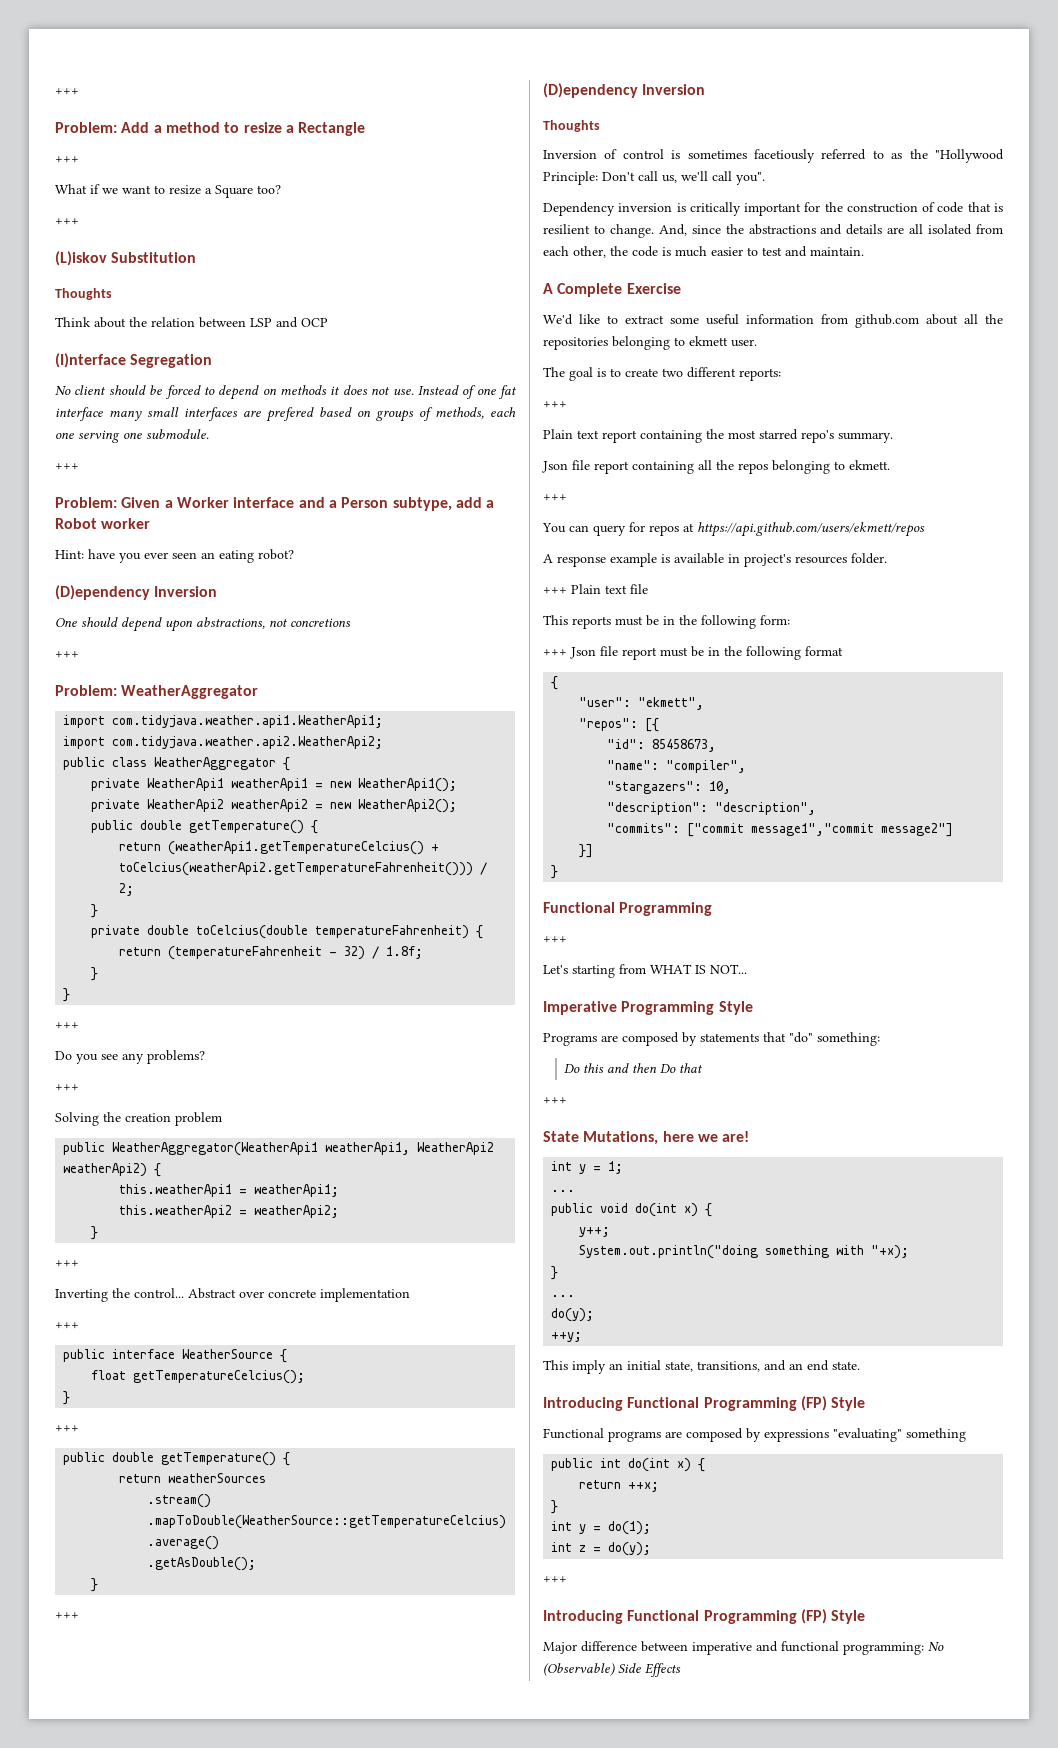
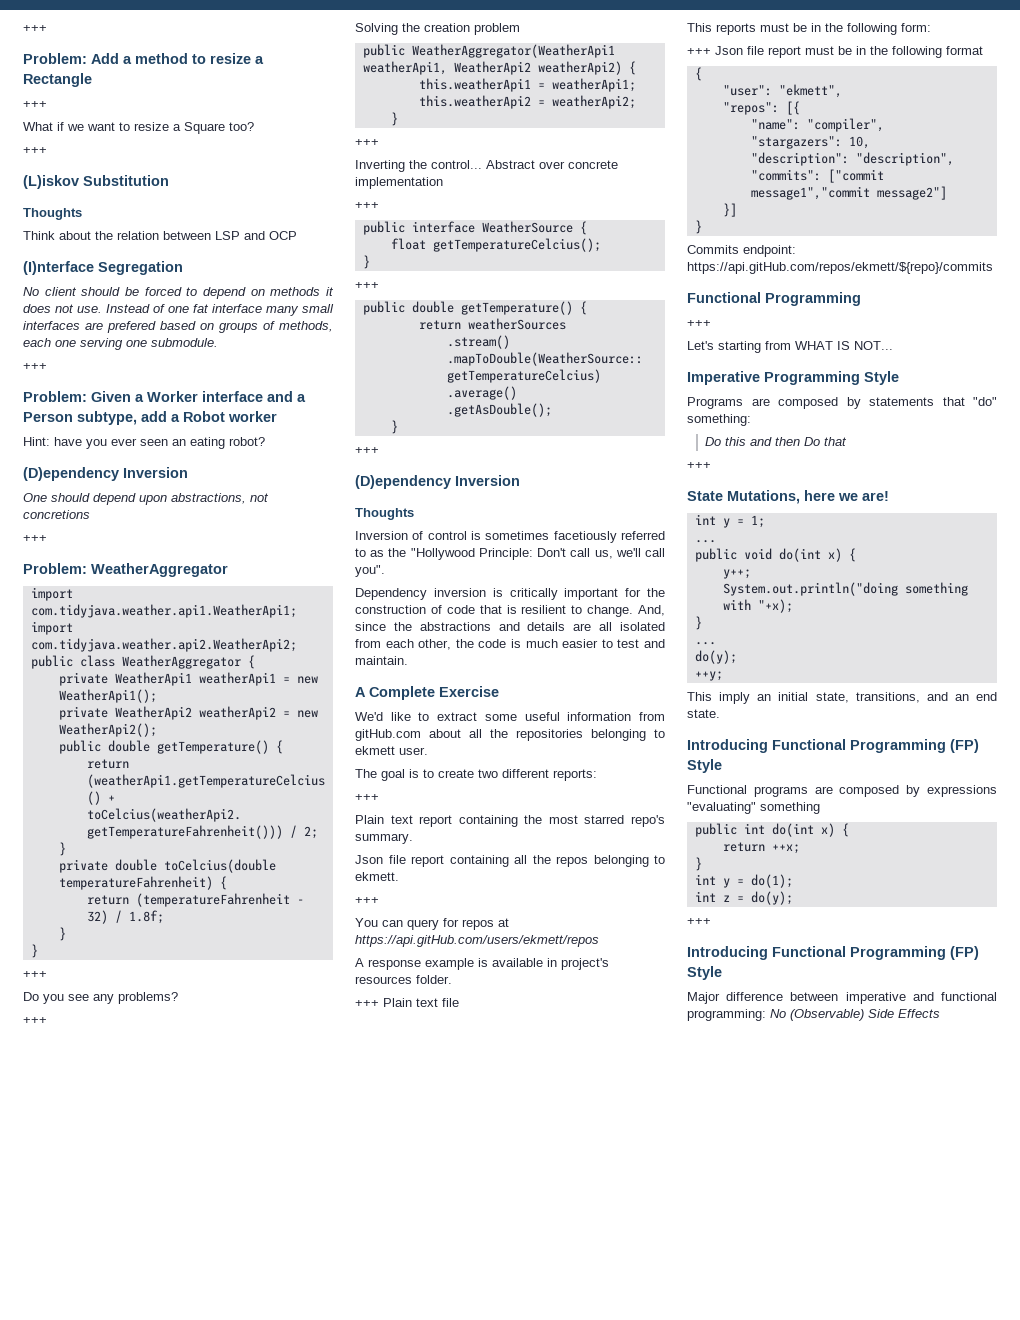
- We'd like to extract some useful information from github.com about all the repositories belonging to ekmett user.
+ We'd like to extract some useful information from gitHub.com about all the repositories belonging to ekmett user.
- You can query for repos at https://api.github.com/users/ekmett/repos
+ You can query for repos at https://api.gitHub.com/users/ekmett/repos
- "id": 85458673,
+ Commits endpoint: https://api.gitHub.com/repos/ekmett/${repo}/commits

